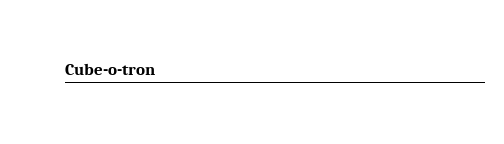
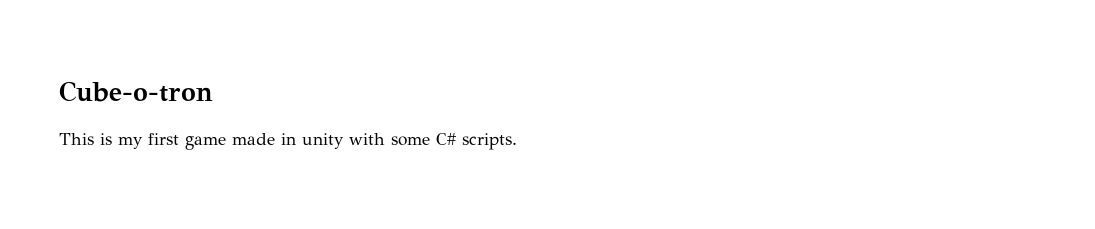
+ This is my first game made in unity with some C# scripts.

